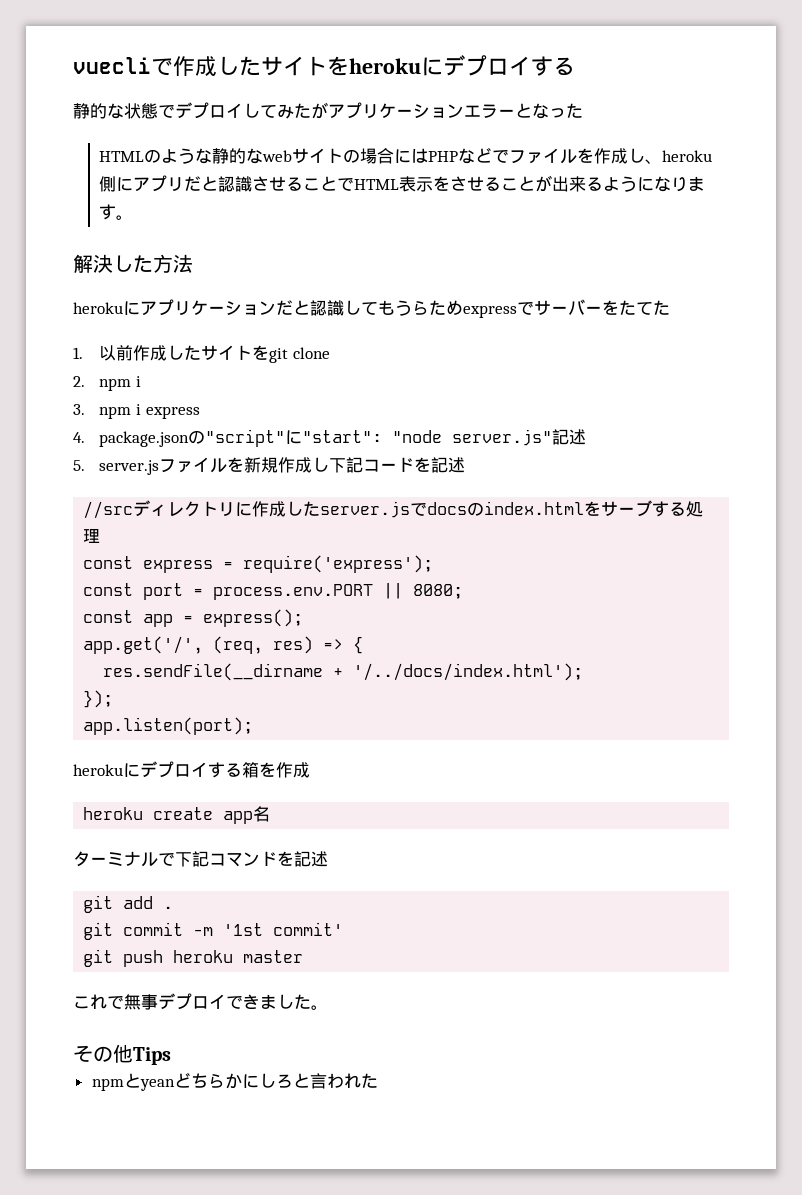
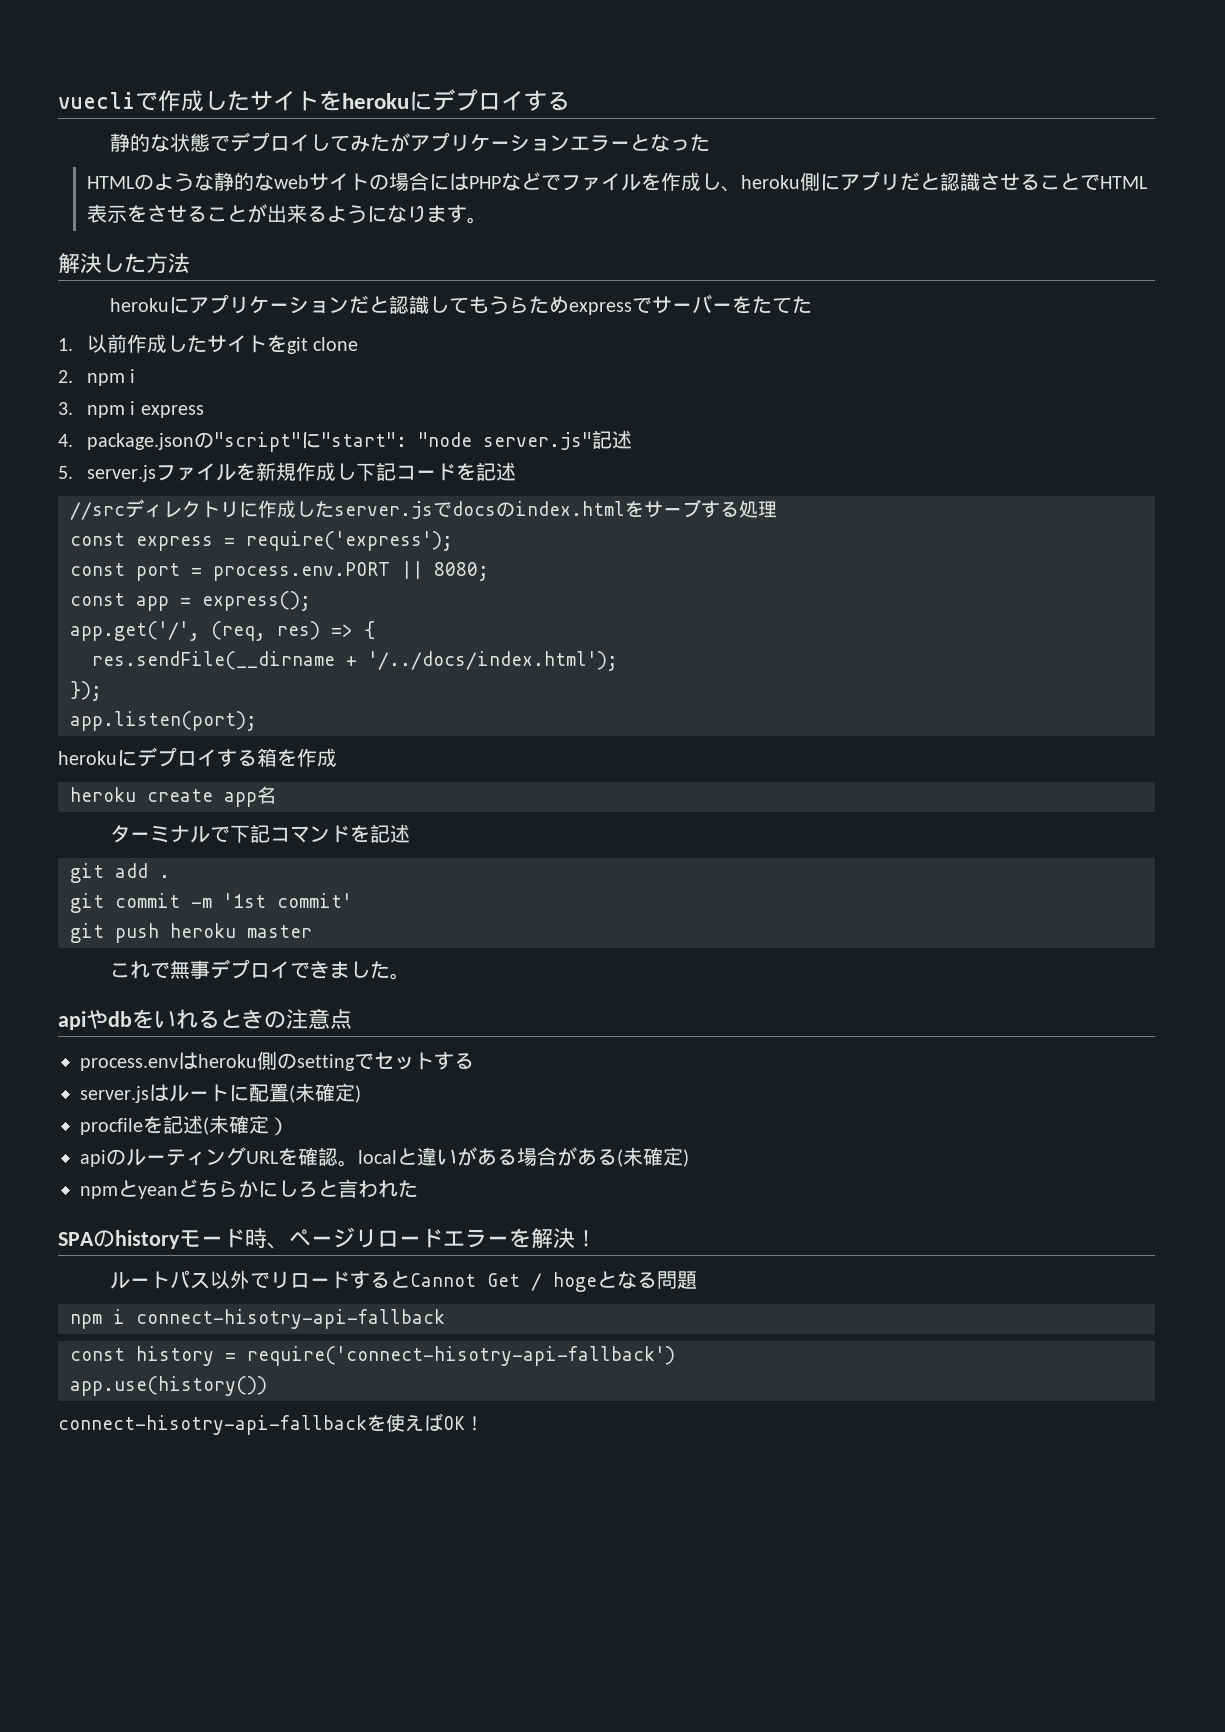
- その他Tips
+ apiやdbをいれるときの注意点
+ process.envはheroku側のsettingでセットする
+ server.jsはルートに配置(未確定)
+ procfileを記述(未確定）
+ apiのルーティングURLを確認。localと違いがある場合がある(未確定)
+ SPAのhistoryモード時、ページリロードエラーを解決！
+ ルートパス以外でリロードするとCannot Get / hogeとなる問題
+ npm i connect-hisotry-api-fallback
+ const history = require('connect-hisotry-api-fallback')
+ app.use(history())
+ connect-hisotry-api-fallbackを使えばOK！

